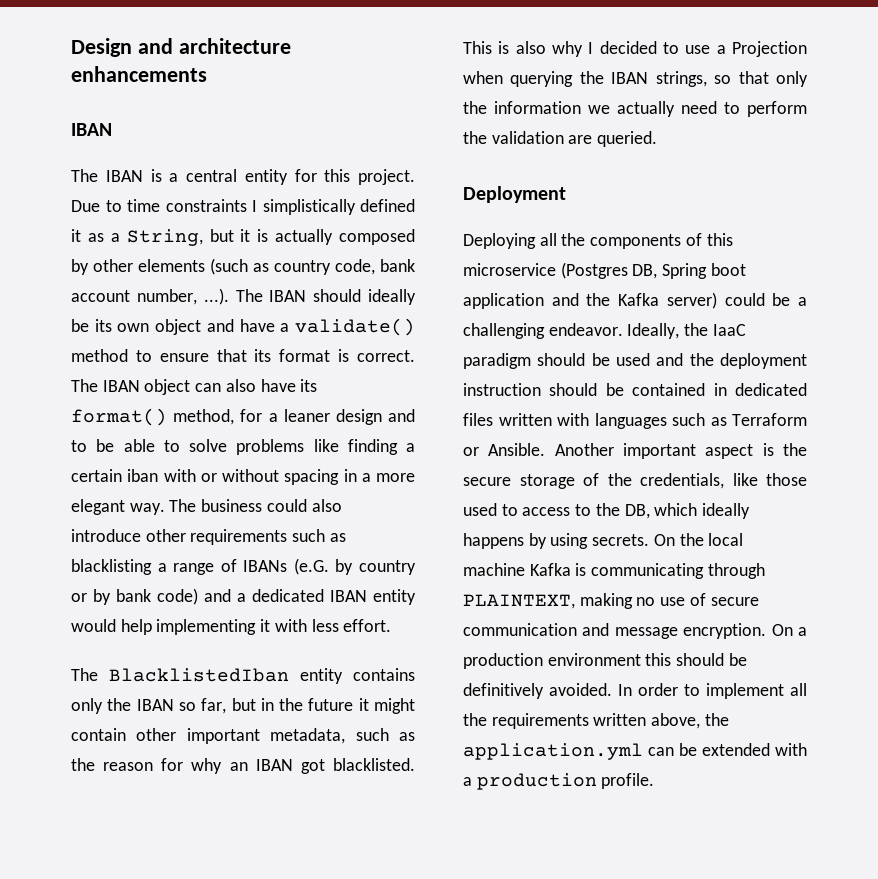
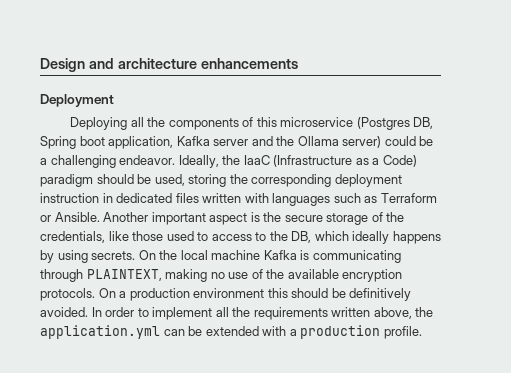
  Design and architecture enhancements
- IBAN
- The IBAN is a central entity for this project. Due to time constraints I simplistically defined it as a String, but it is actually composed by other elements (such as country code, bank account number, ...). The IBAN should ideally be its own object and have a validate() method to ensure that its format is correct. The IBAN object can also have its format() method, for a leaner design and to be able to solve problems like finding a certain iban with or without spacing in a more elegant way. The business could also introduce other requirements such as blacklisting a range of IBANs (e.G. by country or by bank code) and a dedicated IBAN entity would help implementing it with less effort.
- The BlacklistedIban entity contains only the IBAN so far, but in the future it might contain other important metadata, such as the reason for why an IBAN got blacklisted. This is also why I decided to use a Projection when querying the IBAN strings, so that only the information we actually need to perform the validation are queried.
- Deploying all the components of this microservice (Postgres DB, Spring boot application and the Kafka server) could be a challenging endeavor.
+ Deploying all the components of this microservice (Postgres DB, Spring boot application, Kafka server and the Ollama server) could be a challenging endeavor.
- Ideally, the IaaC paradigm should be used and the deployment instruction should be contained in dedicated files written with languages such as Terraform or Ansible.
+ Ideally, the IaaC (Infrastructure as a Code) paradigm should be used, storing the corresponding deployment instruction in dedicated files written with languages such as Terraform or Ansible.
- On the local machine Kafka is communicating through PLAINTEXT, making no use of secure communication and message encryption.
+ On the local machine Kafka is communicating through PLAINTEXT, making no use of the available encryption protocols.

